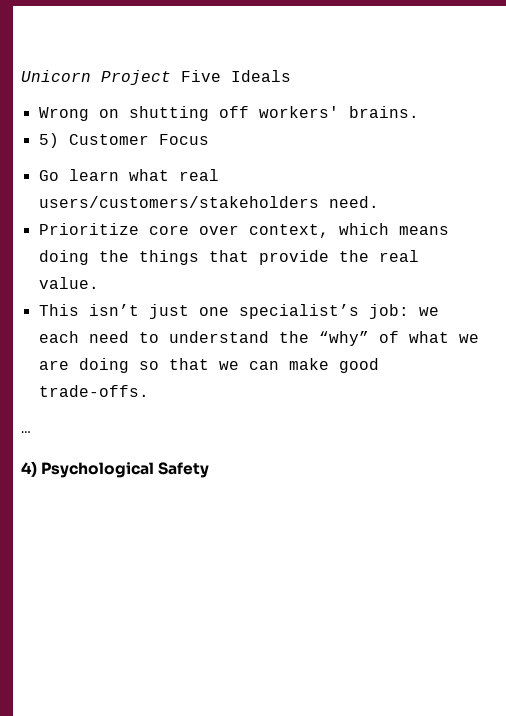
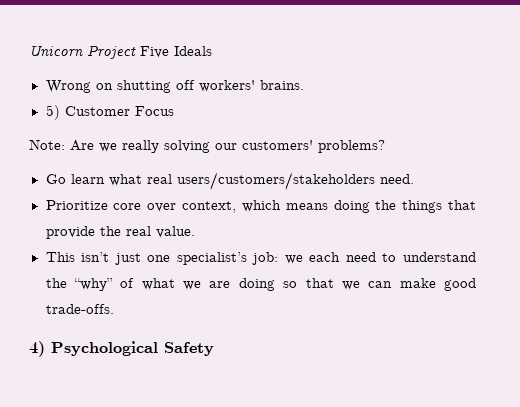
+ Note: Are we really solving our customers' problems?
- …

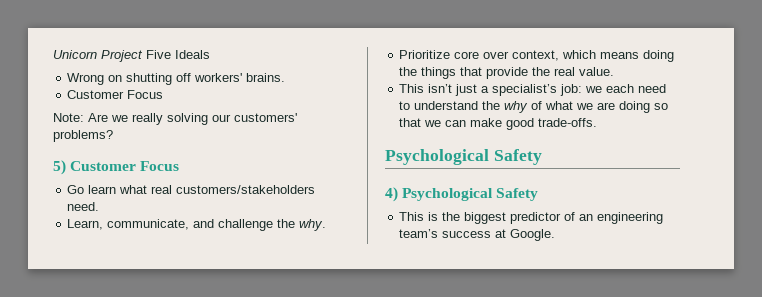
  Wrong on shutting off workers' brains.
- 5) Customer Focus
+ Customer Focus
+ 5) Customer Focus
- Go learn what real users/customers/stakeholders need.
+ Go learn what real customers/stakeholders need.
+ Learn, communicate, and challenge the why.
- This isn’t just one specialist’s job: we each need to understand the “why” of what we are doing so that we can make good trade-offs.
+ This isn’t just a specialist’s job: we each need to understand the why of what we are doing so that we can make good trade-offs.
+ Psychological Safety
+ This is the biggest predictor of an engineering team’s success at Google.

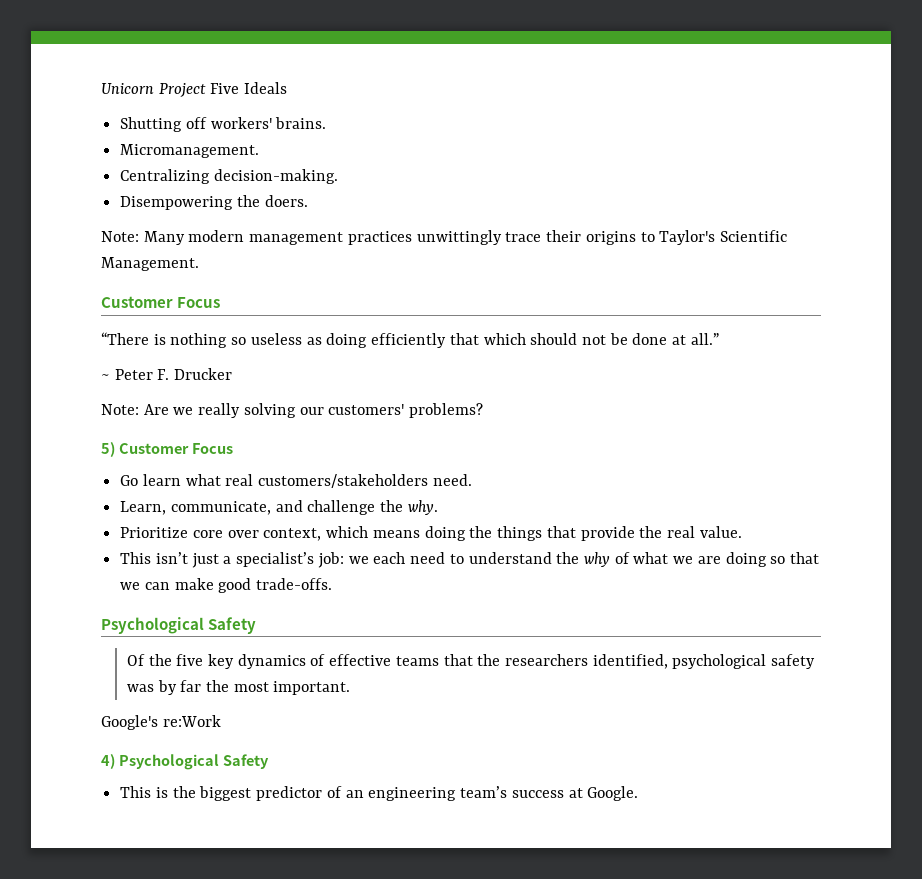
- Wrong on shutting off workers' brains.
+ Shutting off workers' brains.
+ Micromanagement.
+ Centralizing decision-making.
+ Disempowering the doers.
+ Note: Many modern management practices unwittingly trace their origins to Taylor's Scientific Management.
  Customer Focus
+ “There is nothing so useless as doing efficiently that which should not be done at all.”
+ ~ Peter F. Drucker
+ Of the five key dynamics of effective teams that the researchers identified, psychological safety was by far the most important.
+ Google's re:Work

